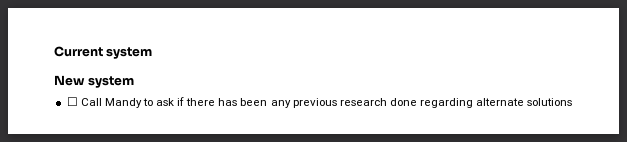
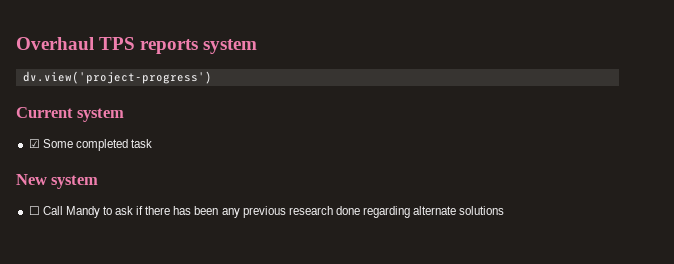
+ Overhaul TPS reports system
+ dv.view('project-progress')
  Current system
+ ☑ Some completed task

